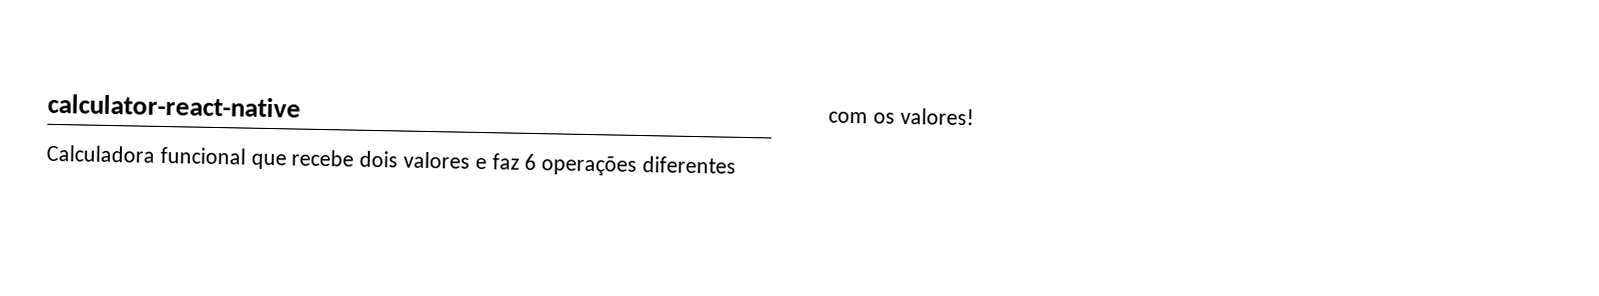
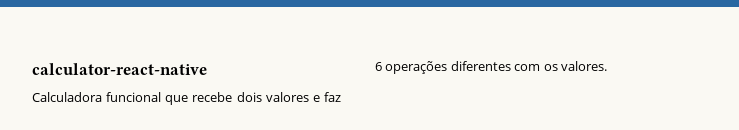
- Calculadora funcional que recebe dois valores e faz 6 operações diferentes com os valores!
+ Calculadora funcional que recebe dois valores e faz 6 operações diferentes com os valores.

